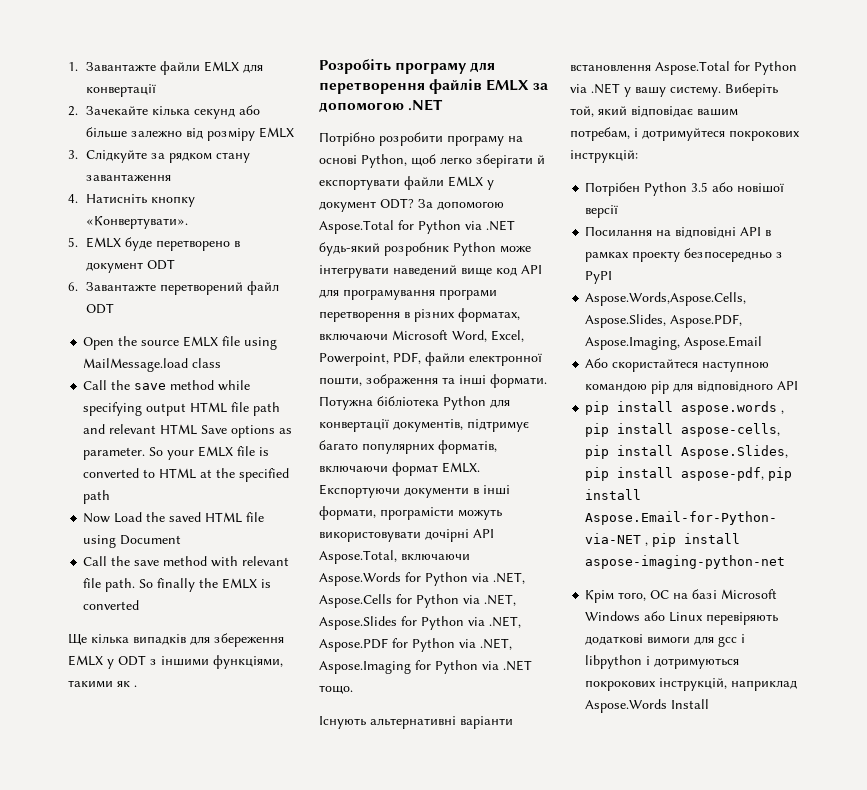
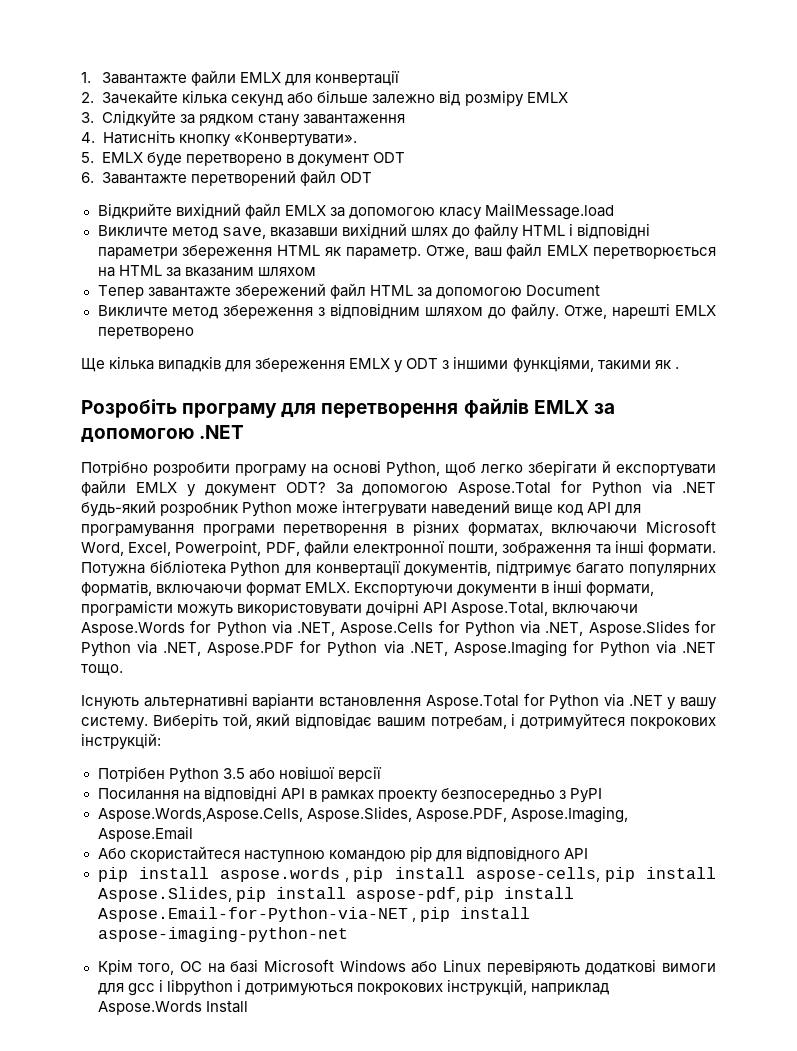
- Open the source EMLX file using MailMessage.load class
- Call the save method while specifying output HTML file path and relevant HTML Save options as parameter. So your EMLX file is converted to HTML at the specified path
- Now Load the saved HTML file using Document
- Call the save method with relevant file path. So finally the EMLX is converted
+ Відкрийте вихідний файл EMLX за допомогою класу MailMessage.load
+ Викличте метод save, вказавши вихідний шлях до файлу HTML і відповідні параметри збереження HTML як параметр. Отже, ваш файл EMLX перетворюється на HTML за вказаним шляхом
+ Тепер завантажте збережений файл HTML за допомогою Document
+ Викличте метод збереження з відповідним шляхом до файлу. Отже, нарешті EMLX перетворено

